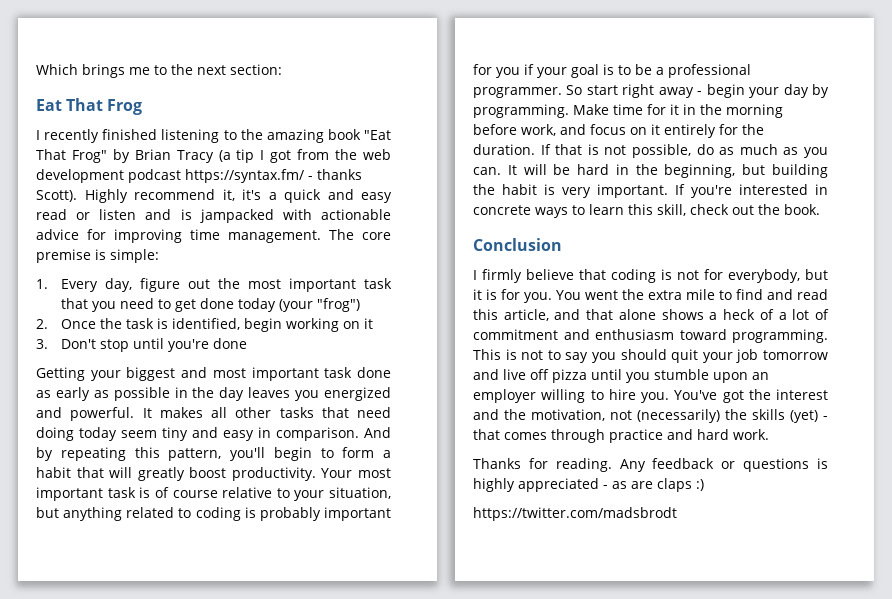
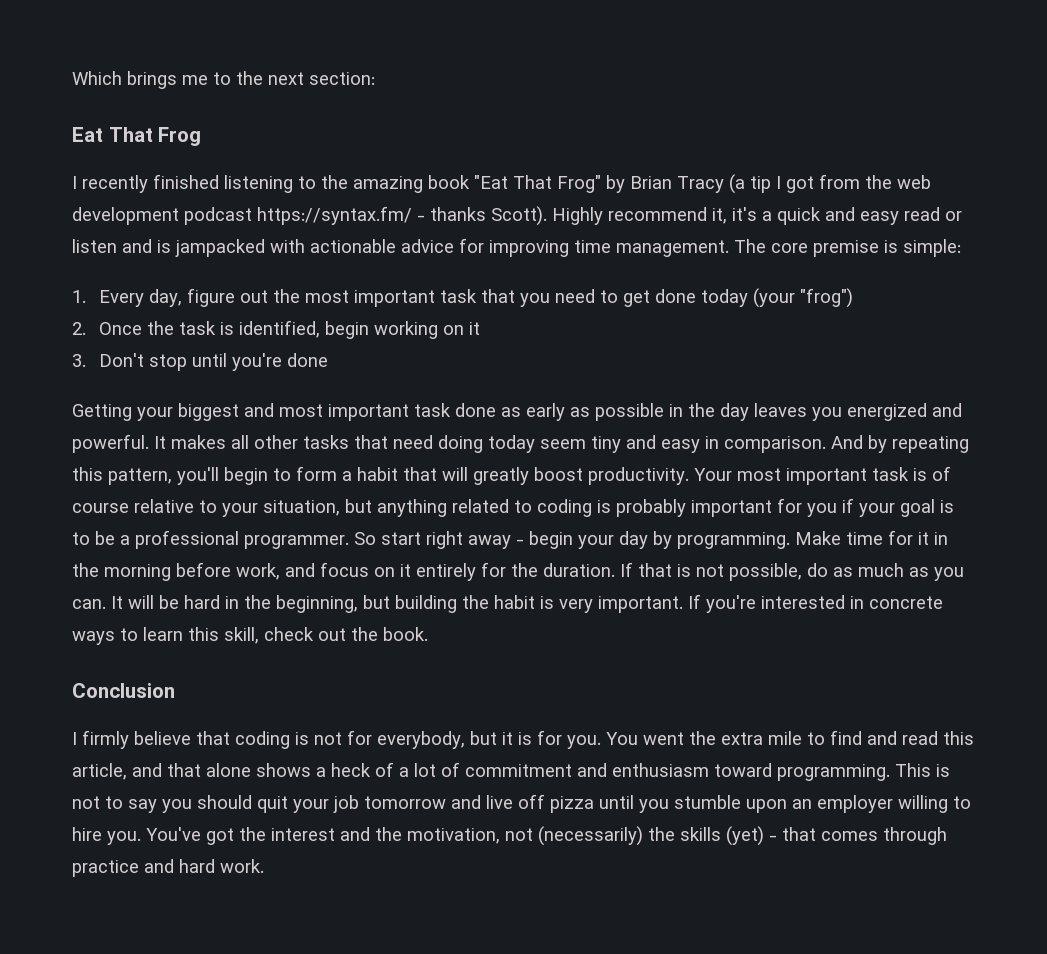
- Thanks for reading. Any feedback or questions is highly appreciated - as are claps :)
- https://twitter.com/madsbrodt

